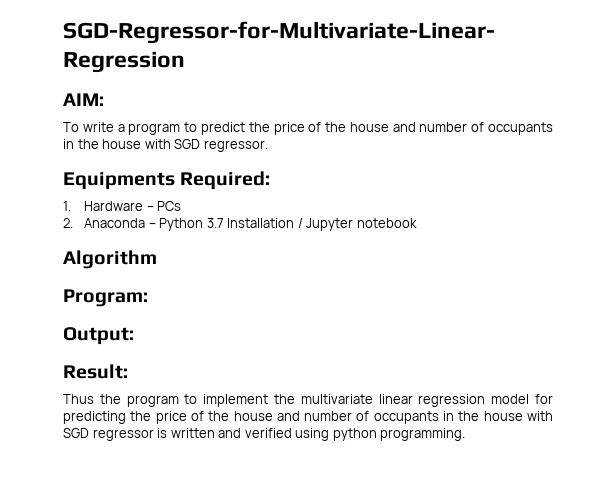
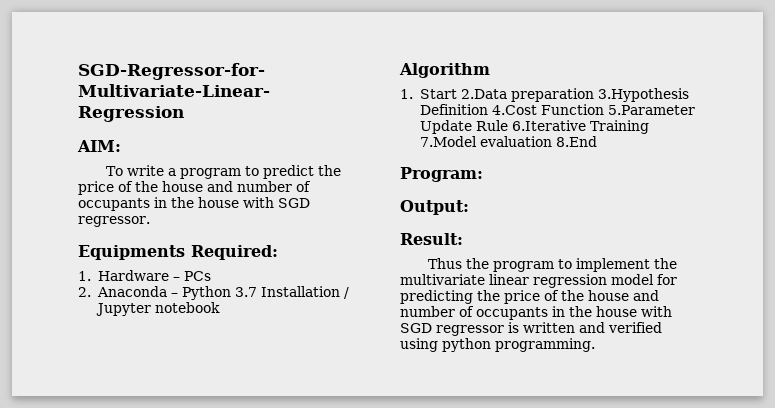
+ 1. Start 2.Data preparation 3.Hypothesis Definition 4.Cost Function 5.Parameter Update Rule 6.Iterative Training 7.Model evaluation 8.End

